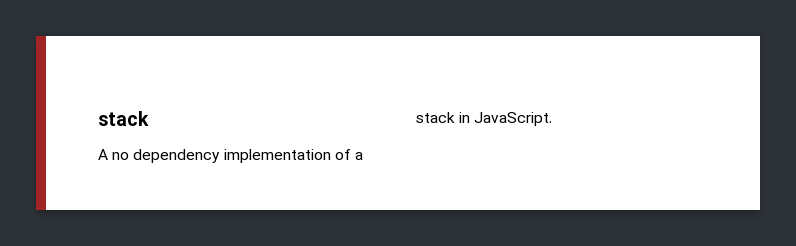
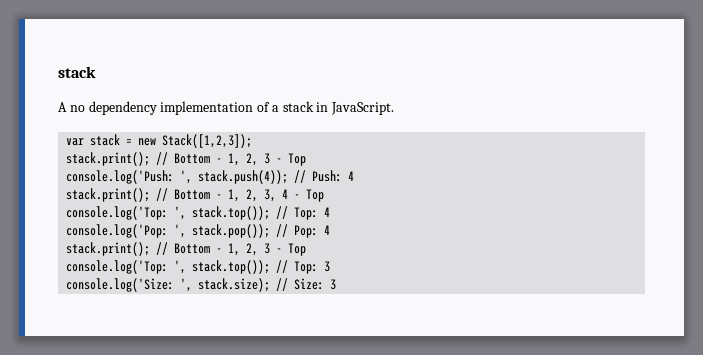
+ var stack = new Stack([1,2,3]);
+ stack.print(); // Bottom - 1, 2, 3 - Top
+ console.log('Push: ', stack.push(4)); // Push: 4
+ stack.print(); // Bottom - 1, 2, 3, 4 - Top
+ console.log('Top: ', stack.top()); // Top: 4
+ console.log('Pop: ', stack.pop()); // Pop: 4
+ stack.print(); // Bottom - 1, 2, 3 - Top
+ console.log('Top: ', stack.top()); // Top: 3
+ console.log('Size: ', stack.size); // Size: 3

